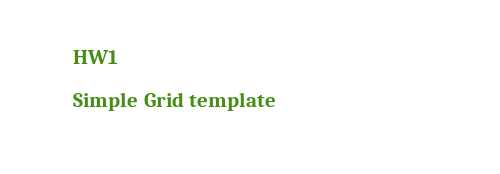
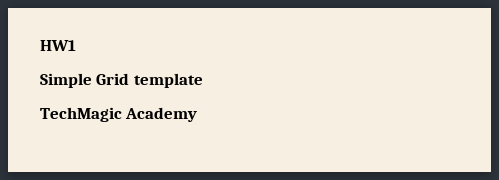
+ TechMagic Academy

